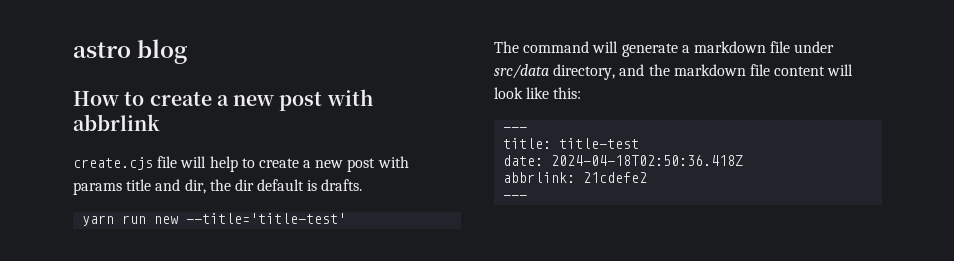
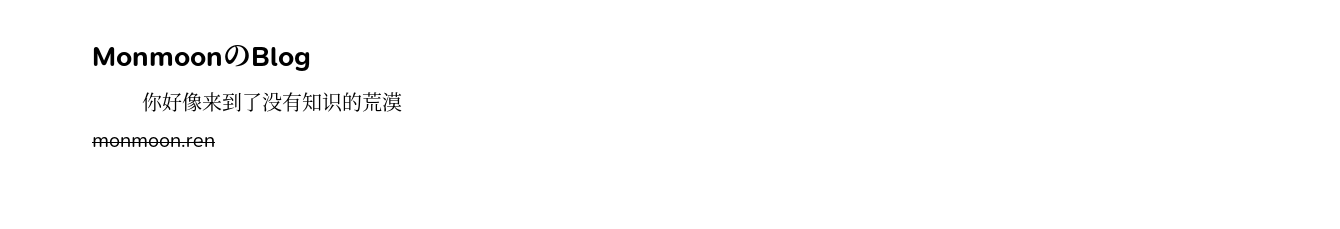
- astro blog
- How to create a new post with abbrlink
- create.cjs file will help to create a new post with params title and dir, the dir default is drafts.
- yarn run new --title='title-test'
- The command will generate a markdown file under src/data directory, and the markdown file content will look like this:
- ---
- title: title-test
- date: 2024-04-18T02:50:36.418Z
- abbrlink: 21cdefe2
- ---
+ MonmoonのBlog
+ 你好像来到了没有知识的荒漠
+ monmoon.ren

